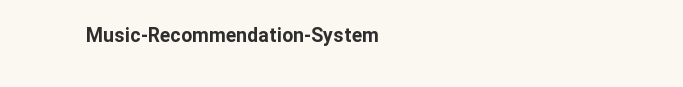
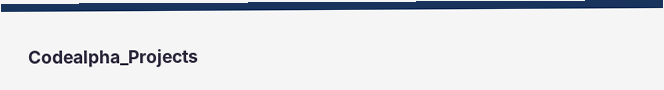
- Music-Recommendation-System
+ Codealpha_Projects

